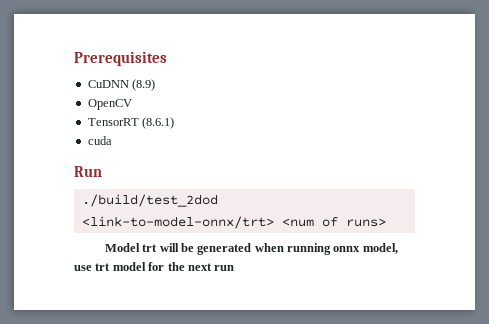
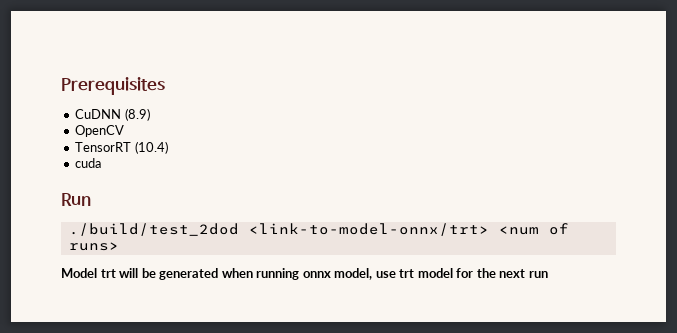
- TensorRT (8.6.1)
+ TensorRT (10.4)

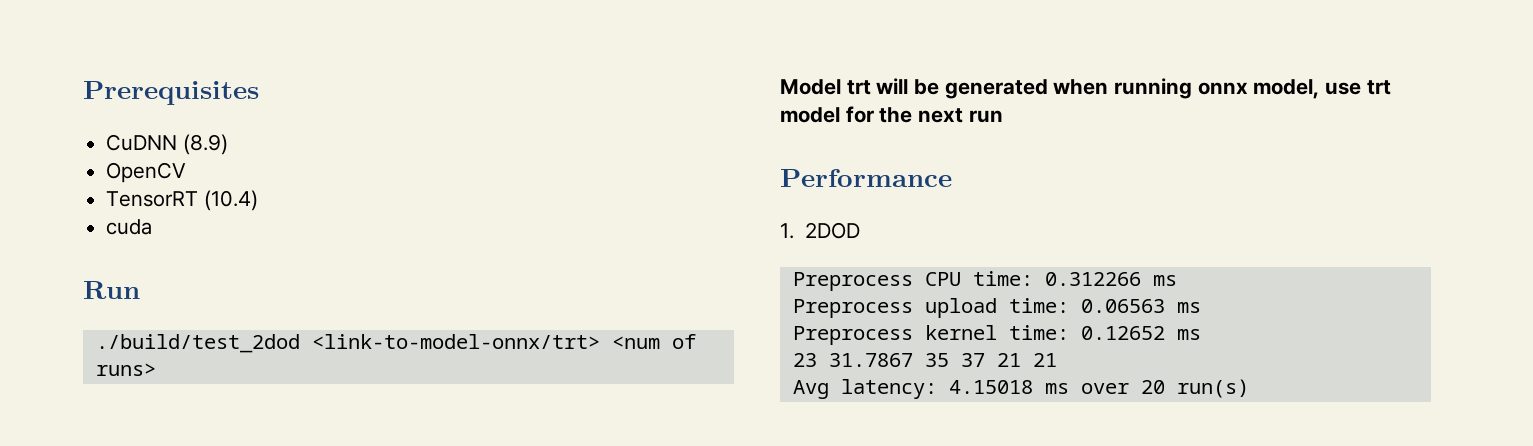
+ Performance
+ 1. 2DOD
+ Preprocess CPU time: 0.312266 ms
+ Preprocess upload time: 0.06563 ms
+ Preprocess kernel time: 0.12652 ms
+ 23 31.7867 35 37 21 21
+ Avg latency: 4.15018 ms over 20 run(s)

